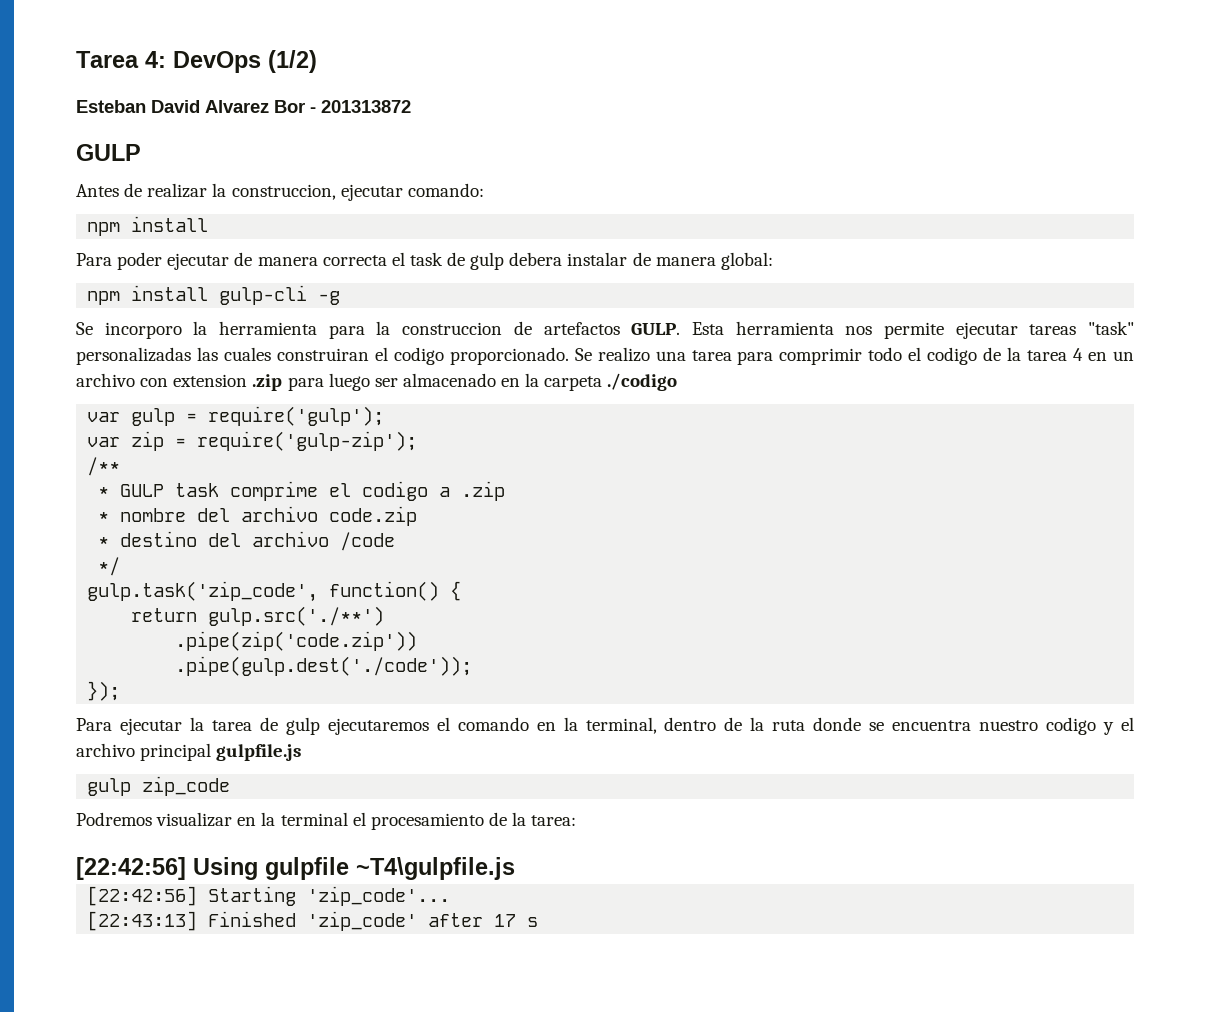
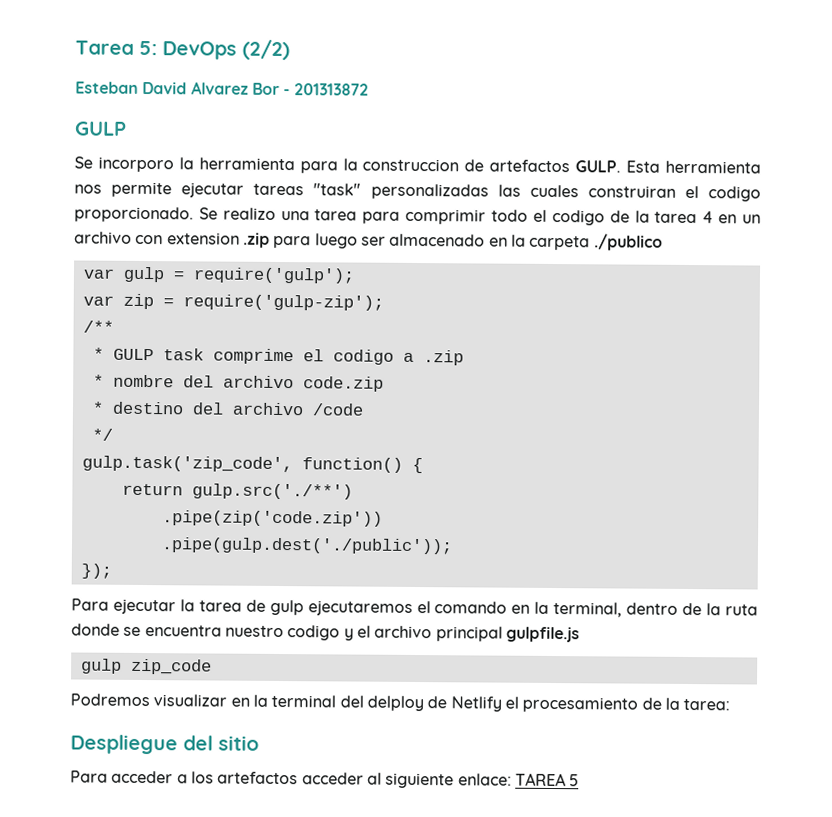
- Tarea 4: DevOps (1/2)
+ Tarea 5: DevOps (2/2)
- Antes de realizar la construccion, ejecutar comando:
- npm install
- Para poder ejecutar de manera correcta el task de gulp debera instalar de manera global:
- npm install gulp-cli -g
- Se realizo una tarea para comprimir todo el codigo de la tarea 4 en un archivo con extension .zip para luego ser almacenado en la carpeta ./codigo
+ Se realizo una tarea para comprimir todo el codigo de la tarea 4 en un archivo con extension .zip para luego ser almacenado en la carpeta ./publico
- .pipe(gulp.dest('./code'));
+ .pipe(gulp.dest('./public'));
- Podremos visualizar en la terminal el procesamiento de la tarea:
+ Podremos visualizar en la terminal del delploy de Netlify el procesamiento de la tarea:
- [22:42:56] Using gulpfile ~T4\gulpfile.js
- [22:42:56] Starting 'zip_code'...
- [22:43:13] Finished 'zip_code' after 17 s
+ Despliegue del sitio
+ Para acceder a los artefactos acceder al siguiente enlace: TAREA 5

